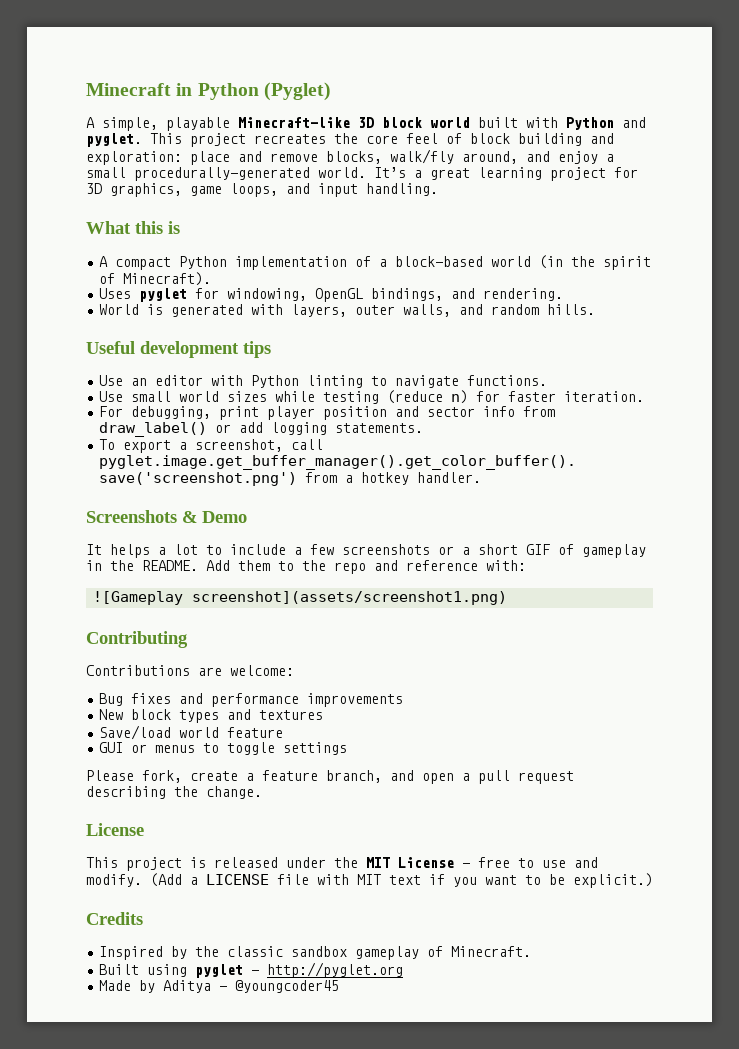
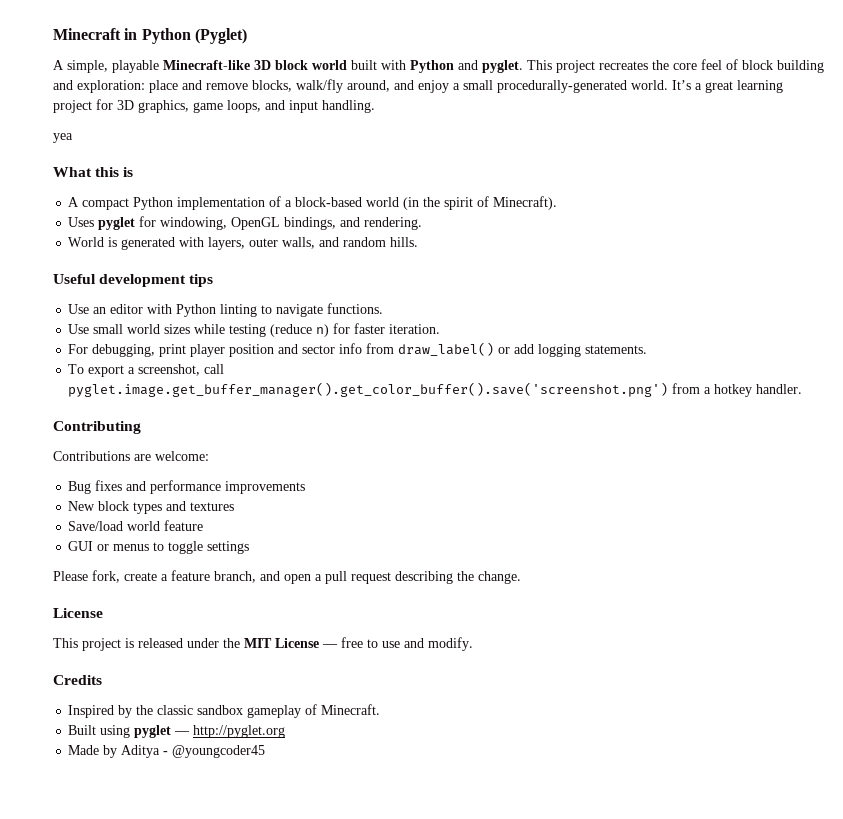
+ yea
- Screenshots & Demo
- It helps a lot to include a few screenshots or a short GIF of gameplay in the README. Add them to the repo and reference with:
- ![Gameplay screenshot](assets/screenshot1.png)
- (Add a LICENSE file with MIT text if you want to be explicit.)

